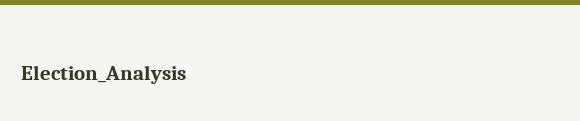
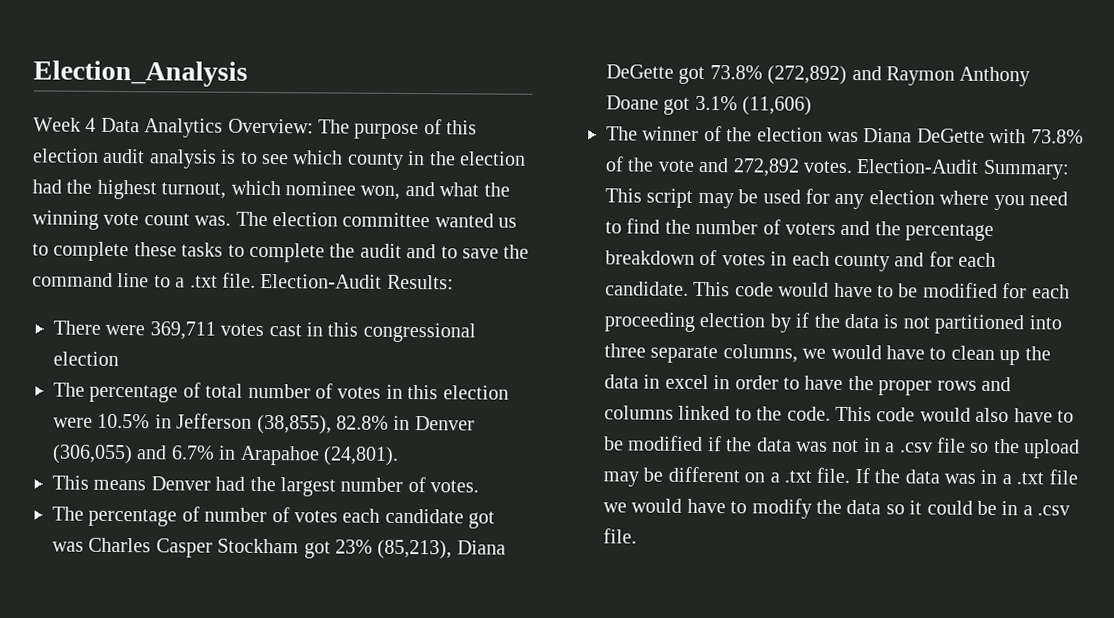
+ Week 4 Data Analytics Overview: The purpose of this election audit analysis is to see which county in the election had the highest turnout, which nominee won, and what the winning vote count was. The election committee wanted us to complete these tasks to complete the audit and to save the command line to a .txt file. Election-Audit Results:
+ There were 369,711 votes cast in this congressional election
+ The percentage of total number of votes in this election were 10.5% in Jefferson (38,855), 82.8% in Denver (306,055) and 6.7% in Arapahoe (24,801).
+ This means Denver had the largest number of votes.
+ The percentage of number of votes each candidate got was Charles Casper Stockham got 23% (85,213), Diana DeGette got 73.8% (272,892) and Raymon Anthony Doane got 3.1% (11,606)
+ The winner of the election was Diana DeGette with 73.8% of the vote and 272,892 votes. Election-Audit Summary: This script may be used for any election where you need to find the number of voters and the percentage breakdown of votes in each county and for each candidate. This code would have to be modified for each proceeding election by if the data is not partitioned into three separate columns, we would have to clean up the data in excel in order to have the proper rows and columns linked to the code. This code would also have to be modified if the data was not in a .csv file so the upload may be different on a .txt file. If the data was in a .txt file we would have to modify the data so it could be in a .csv file.

